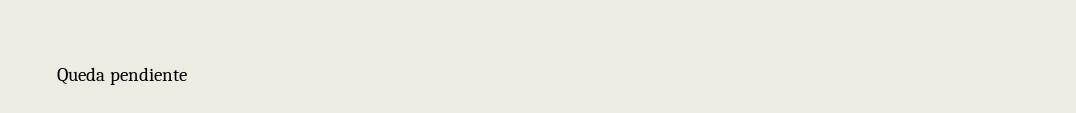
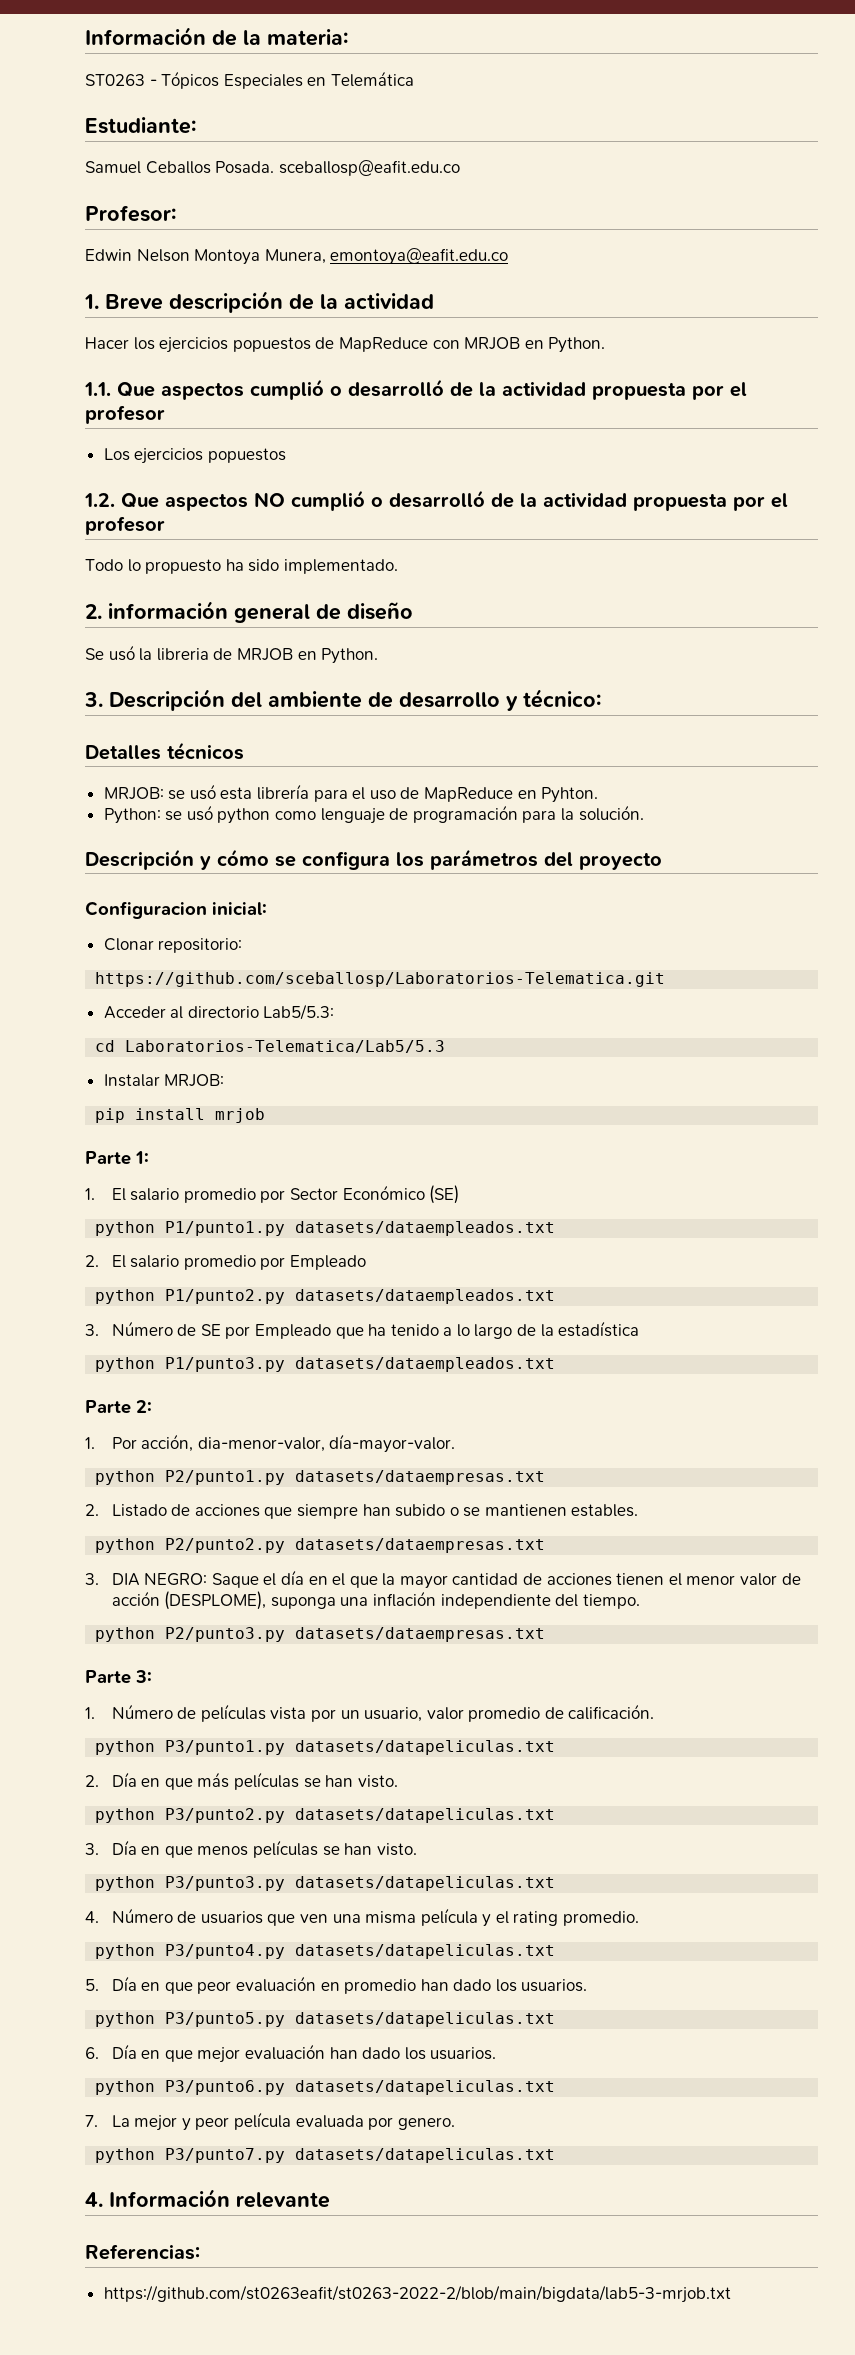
- Queda pendiente
+ Información de la materia:
+ ST0263 - Tópicos Especiales en Telemática
+ Estudiante:
+ Samuel Ceballos Posada. sceballosp@eafit.edu.co
+ Profesor:
+ Edwin Nelson Montoya Munera, emontoya@eafit.edu.co
+ 1. Breve descripción de la actividad
+ Hacer los ejercicios popuestos de MapReduce con MRJOB en Python.
+ 1.1. Que aspectos cumplió o desarrolló de la actividad propuesta por el profesor
+ Los ejercicios popuestos
+ 1.2. Que aspectos NO cumplió o desarrolló de la actividad propuesta por el profesor
+ Todo lo propuesto ha sido implementado.
+ 2. información general de diseño
+ Se usó la libreria de MRJOB en Python.
+ 3. Descripción del ambiente de desarrollo y técnico:
+ Detalles técnicos
+ MRJOB: se usó esta librería para el uso de MapReduce en Pyhton.
+ Python: se usó python como lenguaje de programación para la solución.
+ Descripción y cómo se configura los parámetros del proyecto
+ Configuracion inicial:
+ Clonar repositorio:
+ https://github.com/sceballosp/Laboratorios-Telematica.git
+ Acceder al directorio Lab5/5.3:
+ cd Laboratorios-Telematica/Lab5/5.3
+ Instalar MRJOB:
+ pip install mrjob
+ Parte 1:
+ 1. El salario promedio por Sector Económico (SE)
+ python P1/punto1.py datasets/dataempleados.txt
+ 2. El salario promedio por Empleado
+ python P1/punto2.py datasets/dataempleados.txt
+ 3. Número de SE por Empleado que ha tenido a lo largo de la estadística
+ python P1/punto3.py datasets/dataempleados.txt
+ Parte 2:
+ 1. Por acción, dia-menor-valor, día-mayor-valor.
+ python P2/punto1.py datasets/dataempresas.txt
+ 2. Listado de acciones que siempre han subido o se mantienen estables.
+ python P2/punto2.py datasets/dataempresas.txt
+ 3. DIA NEGRO: Saque el día en el que la mayor cantidad de acciones tienen el menor valor de acción (DESPLOME), suponga una inflación independiente del tiempo.
+ python P2/punto3.py datasets/dataempresas.txt
+ Parte 3:
+ 1. Número de películas vista por un usuario, valor promedio de calificación.
+ python P3/punto1.py datasets/datapeliculas.txt
+ 2. Día en que más películas se han visto.
+ python P3/punto2.py datasets/datapeliculas.txt
+ 3. Día en que menos películas se han visto.
+ python P3/punto3.py datasets/datapeliculas.txt
+ 4. Número de usuarios que ven una misma película y el rating promedio.
+ python P3/punto4.py datasets/datapeliculas.txt
+ 5. Día en que peor evaluación en promedio han dado los usuarios.
+ python P3/punto5.py datasets/datapeliculas.txt
+ 6. Día en que mejor evaluación han dado los usuarios.
+ python P3/punto6.py datasets/datapeliculas.txt
+ 7. La mejor y peor película evaluada por genero.
+ python P3/punto7.py datasets/datapeliculas.txt
+ 4. Información relevante
+ Referencias:
+ https://github.com/st0263eafit/st0263-2022-2/blob/main/bigdata/lab5-3-mrjob.txt

